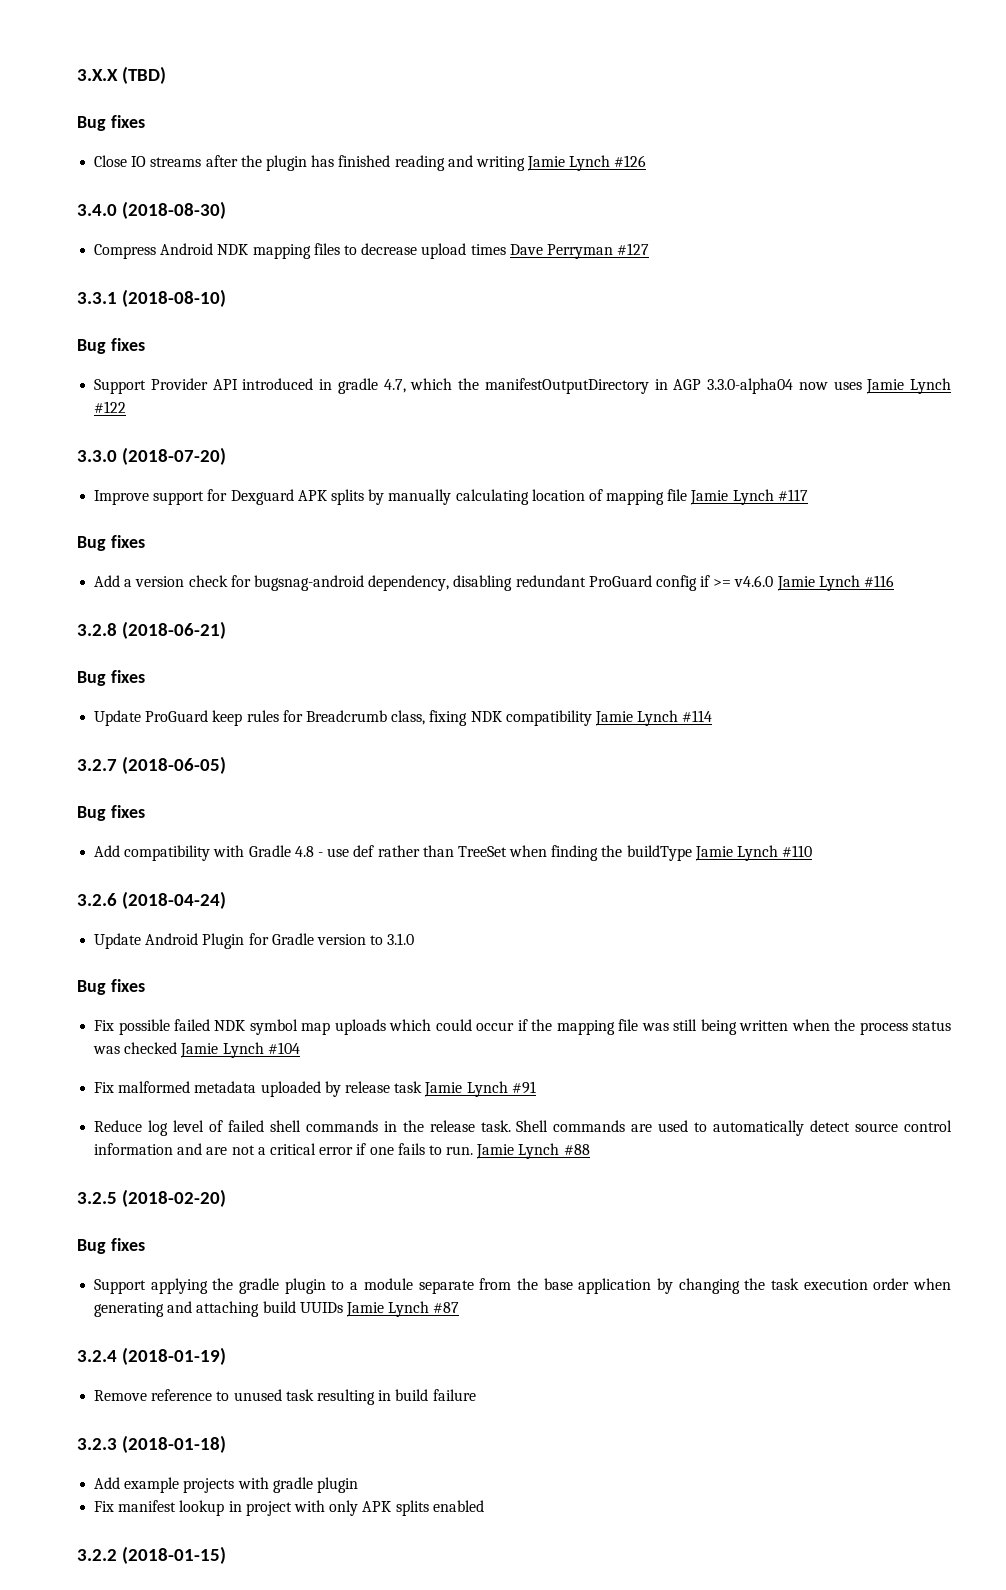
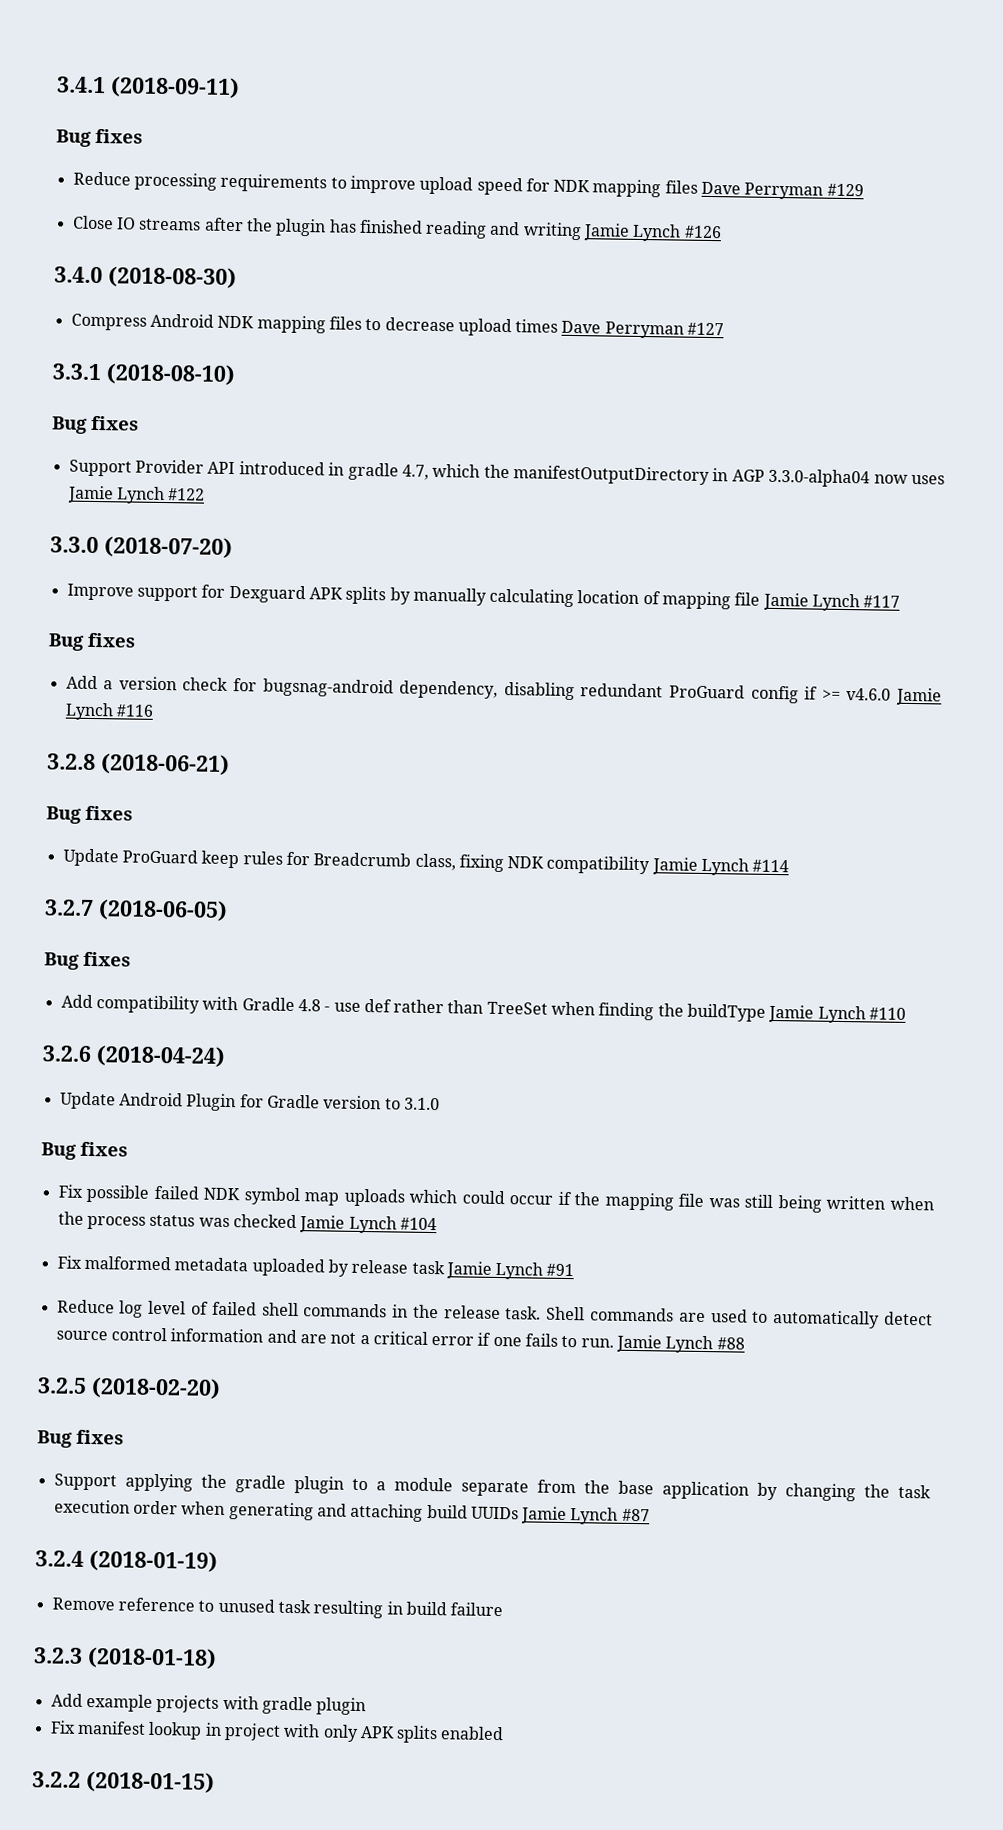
- 3.X.X (TBD)
+ 3.4.1 (2018-09-11)
  Bug fixes
+ Reduce processing requirements to improve upload speed for NDK mapping files Dave Perryman #129

